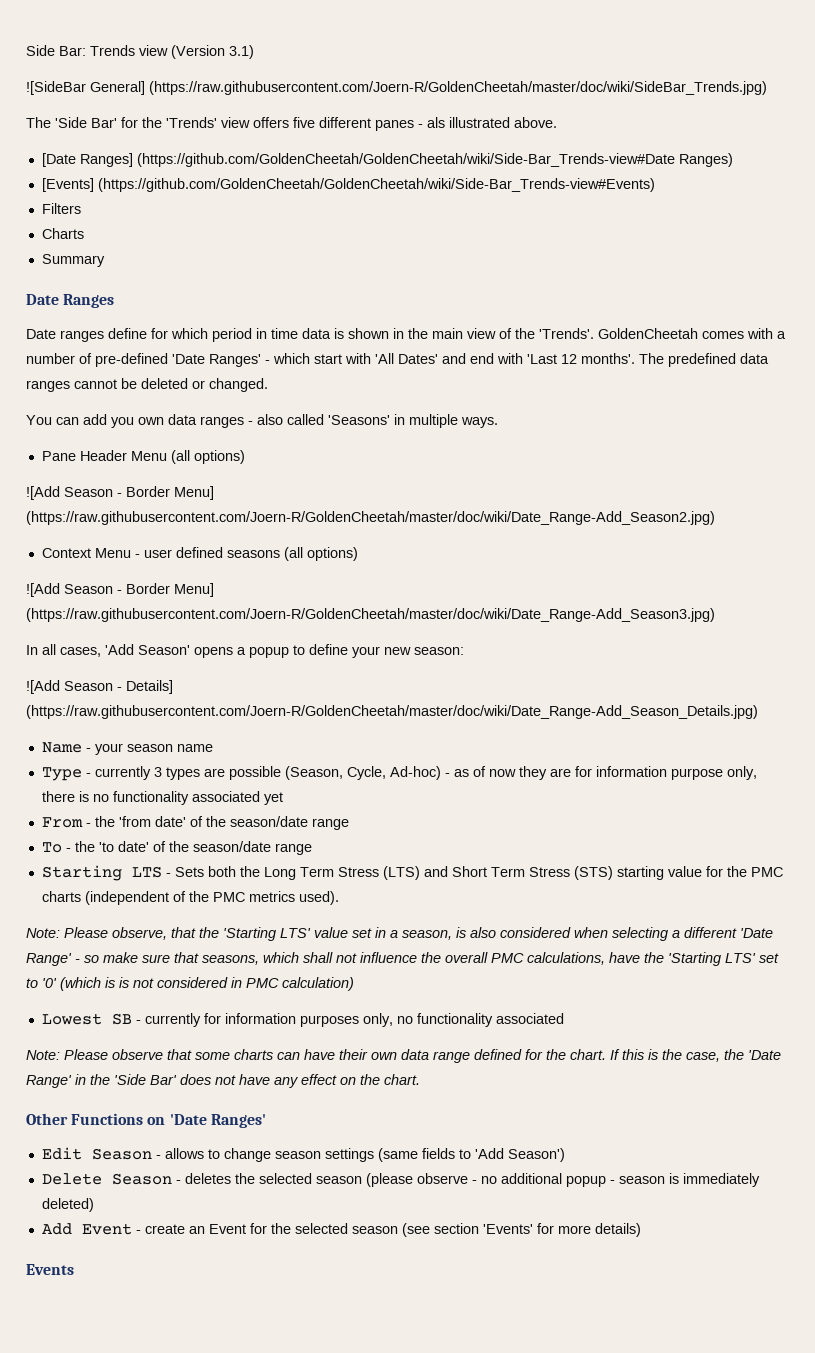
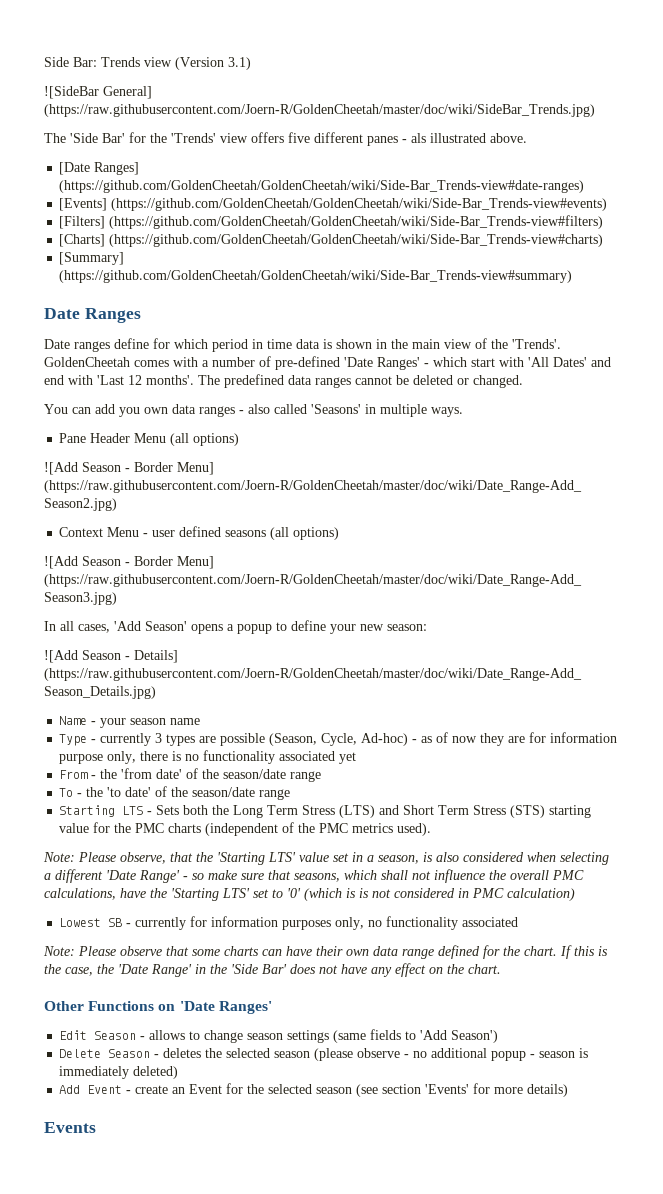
- [Date Ranges] (https://github.com/GoldenCheetah/GoldenCheetah/wiki/Side-Bar_Trends-view#Date Ranges)
+ [Date Ranges] (https://github.com/GoldenCheetah/GoldenCheetah/wiki/Side-Bar_Trends-view#date-ranges)
- [Events] (https://github.com/GoldenCheetah/GoldenCheetah/wiki/Side-Bar_Trends-view#Events)
- Filters
- Charts
- Summary
+ [Events] (https://github.com/GoldenCheetah/GoldenCheetah/wiki/Side-Bar_Trends-view#events)
+ [Filters] (https://github.com/GoldenCheetah/GoldenCheetah/wiki/Side-Bar_Trends-view#filters)
+ [Charts] (https://github.com/GoldenCheetah/GoldenCheetah/wiki/Side-Bar_Trends-view#charts)
+ [Summary] (https://github.com/GoldenCheetah/GoldenCheetah/wiki/Side-Bar_Trends-view#summary)

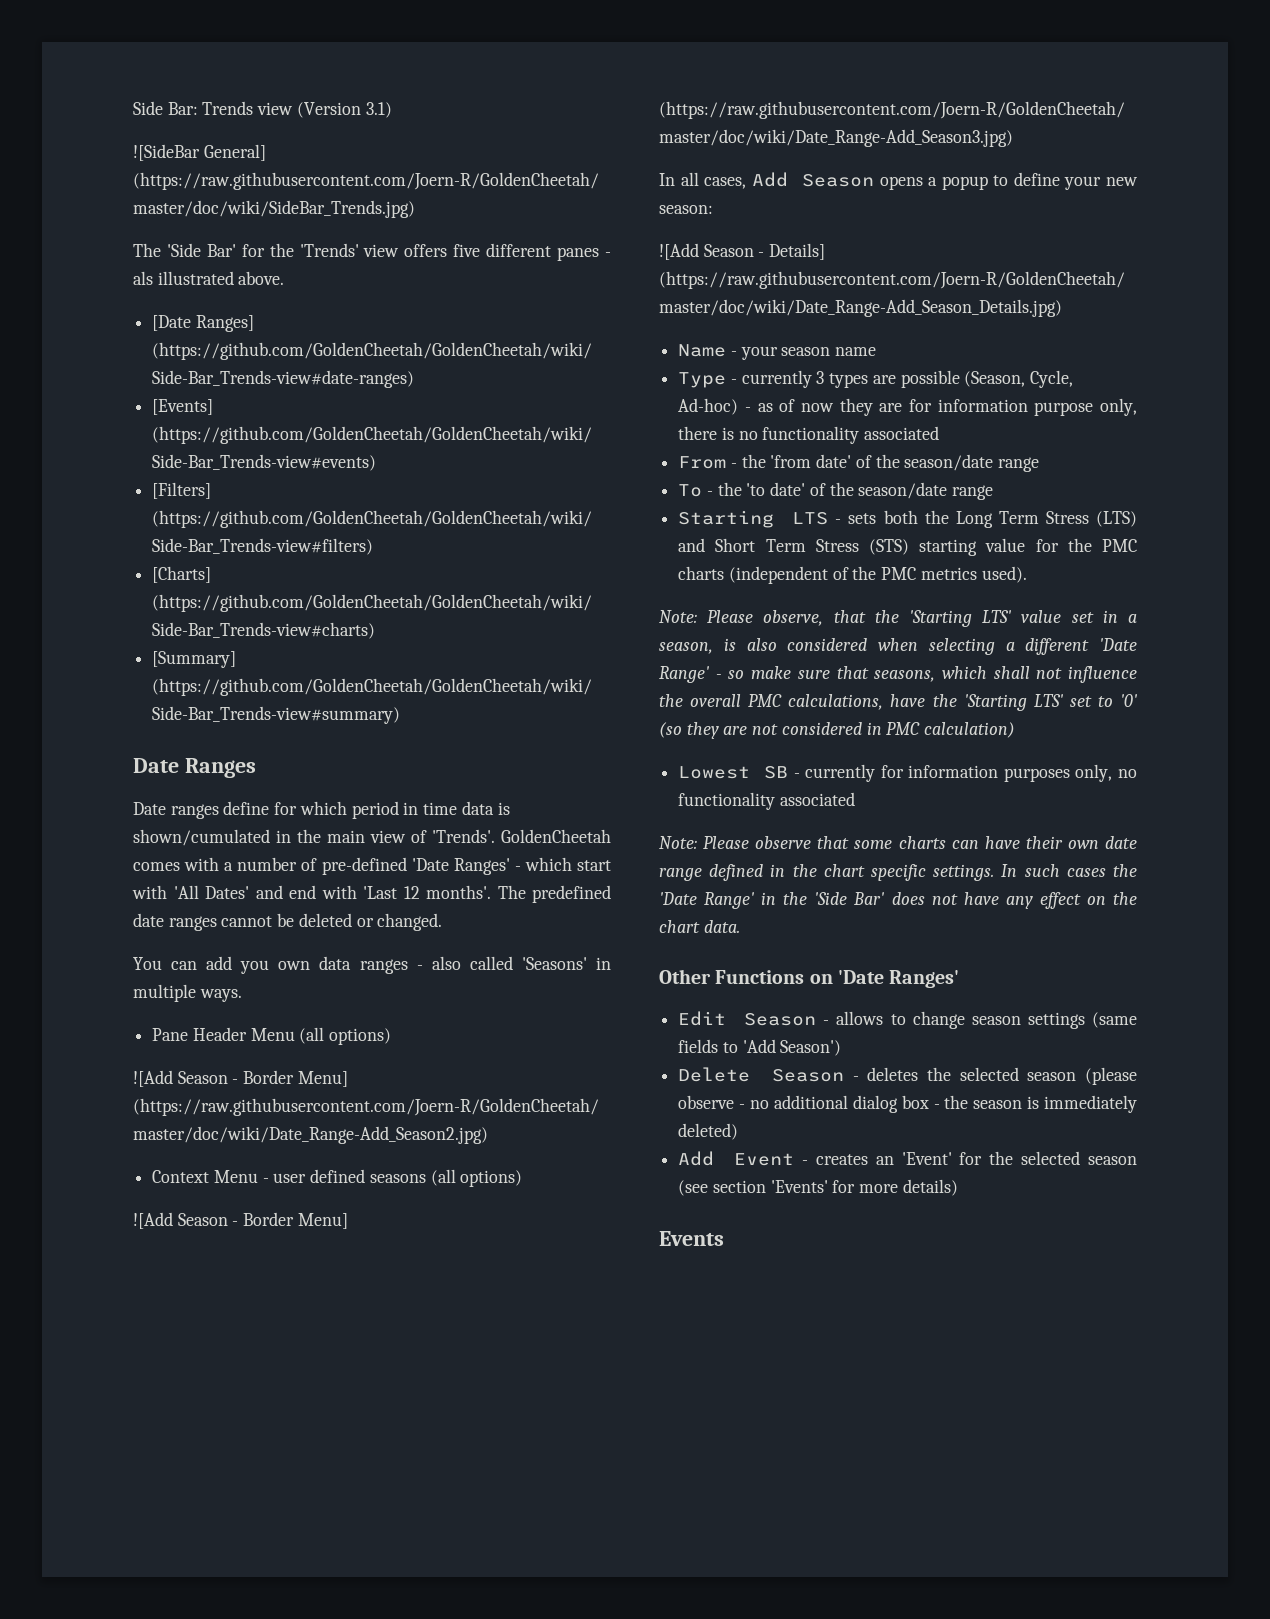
- Date ranges define for which period in time data is shown in the main view of the 'Trends'.
+ Date ranges define for which period in time data is shown/cumulated in the main view of 'Trends'.
- The predefined data ranges cannot be deleted or changed.
+ The predefined date ranges cannot be deleted or changed.
- In all cases, 'Add Season' opens a popup to define your new season:
+ In all cases, Add Season opens a popup to define your new season:
- Type - currently 3 types are possible (Season, Cycle, Ad-hoc) - as of now they are for information purpose only, there is no functionality associated yet
+ Type - currently 3 types are possible (Season, Cycle, Ad-hoc) - as of now they are for information purpose only, there is no functionality associated
- Starting LTS - Sets both the Long Term Stress (LTS) and Short Term Stress (STS) starting value for the PMC charts (independent of the PMC metrics used).
+ Starting LTS - sets both the Long Term Stress (LTS) and Short Term Stress (STS) starting value for the PMC charts (independent of the PMC metrics used).
- Note: Please observe, that the 'Starting LTS' value set in a season, is also considered when selecting a different 'Date Range' - so make sure that seasons, which shall not influence the overall PMC calculations, have the 'Starting LTS' set to '0' (which is is not considered in PMC calculation)
+ Note: Please observe, that the 'Starting LTS' value set in a season, is also considered when selecting a different 'Date Range' - so make sure that seasons, which shall not influence the overall PMC calculations, have the 'Starting LTS' set to '0' (so they are not considered in PMC calculation)
- Note: Please observe that some charts can have their own data range defined for the chart. If this is the case, the 'Date Range' in the 'Side Bar' does not have any effect on the chart.
+ Note: Please observe that some charts can have their own date range defined in the chart specific settings. In such cases the 'Date Range' in the 'Side Bar' does not have any effect on the chart data.
- Delete Season - deletes the selected season (please observe - no additional popup - season is immediately deleted)
+ Delete Season - deletes the selected season (please observe - no additional dialog box - the season is immediately deleted)
- Add Event - create an Event for the selected season (see section 'Events' for more details)
+ Add Event - creates an 'Event' for the selected season (see section 'Events' for more details)

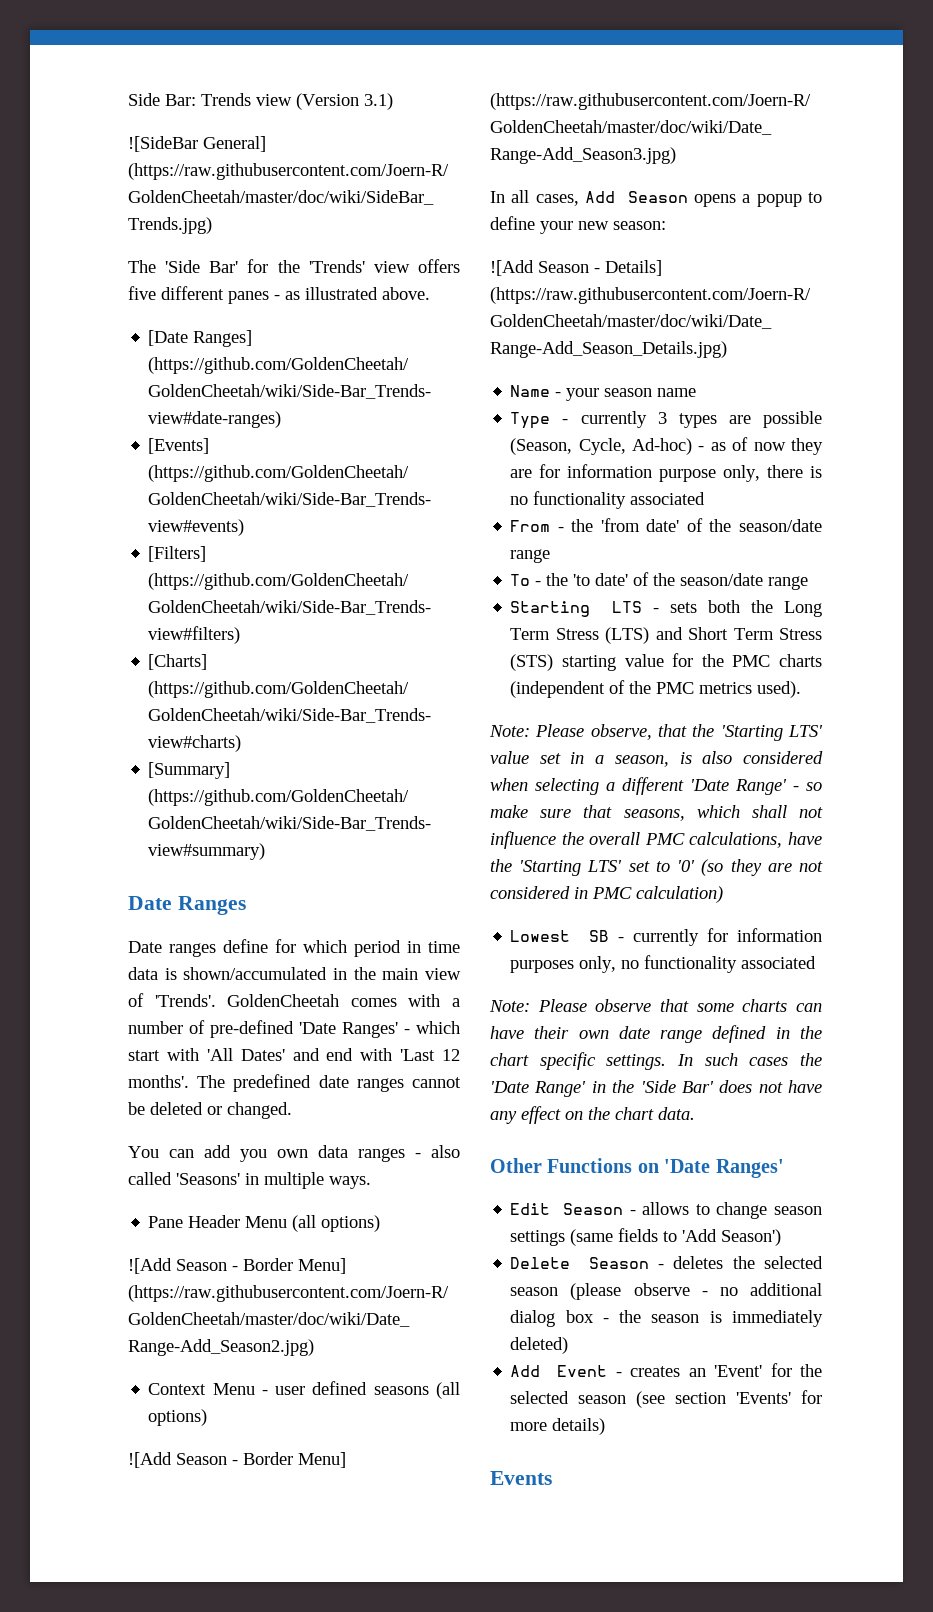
- The 'Side Bar' for the 'Trends' view offers five different panes - als illustrated above.
+ The 'Side Bar' for the 'Trends' view offers five different panes - as illustrated above.
- Date ranges define for which period in time data is shown/cumulated in the main view of 'Trends'.
+ Date ranges define for which period in time data is shown/accumulated in the main view of 'Trends'.

